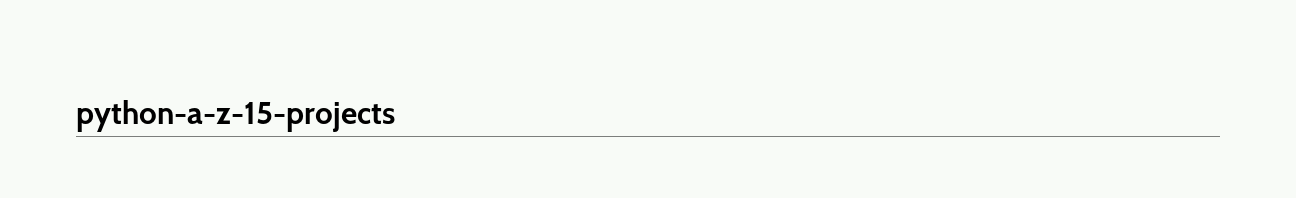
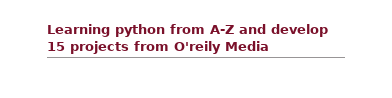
- python-a-z-15-projects
+ Learning python from A-Z and develop 15 projects from O'reily Media

